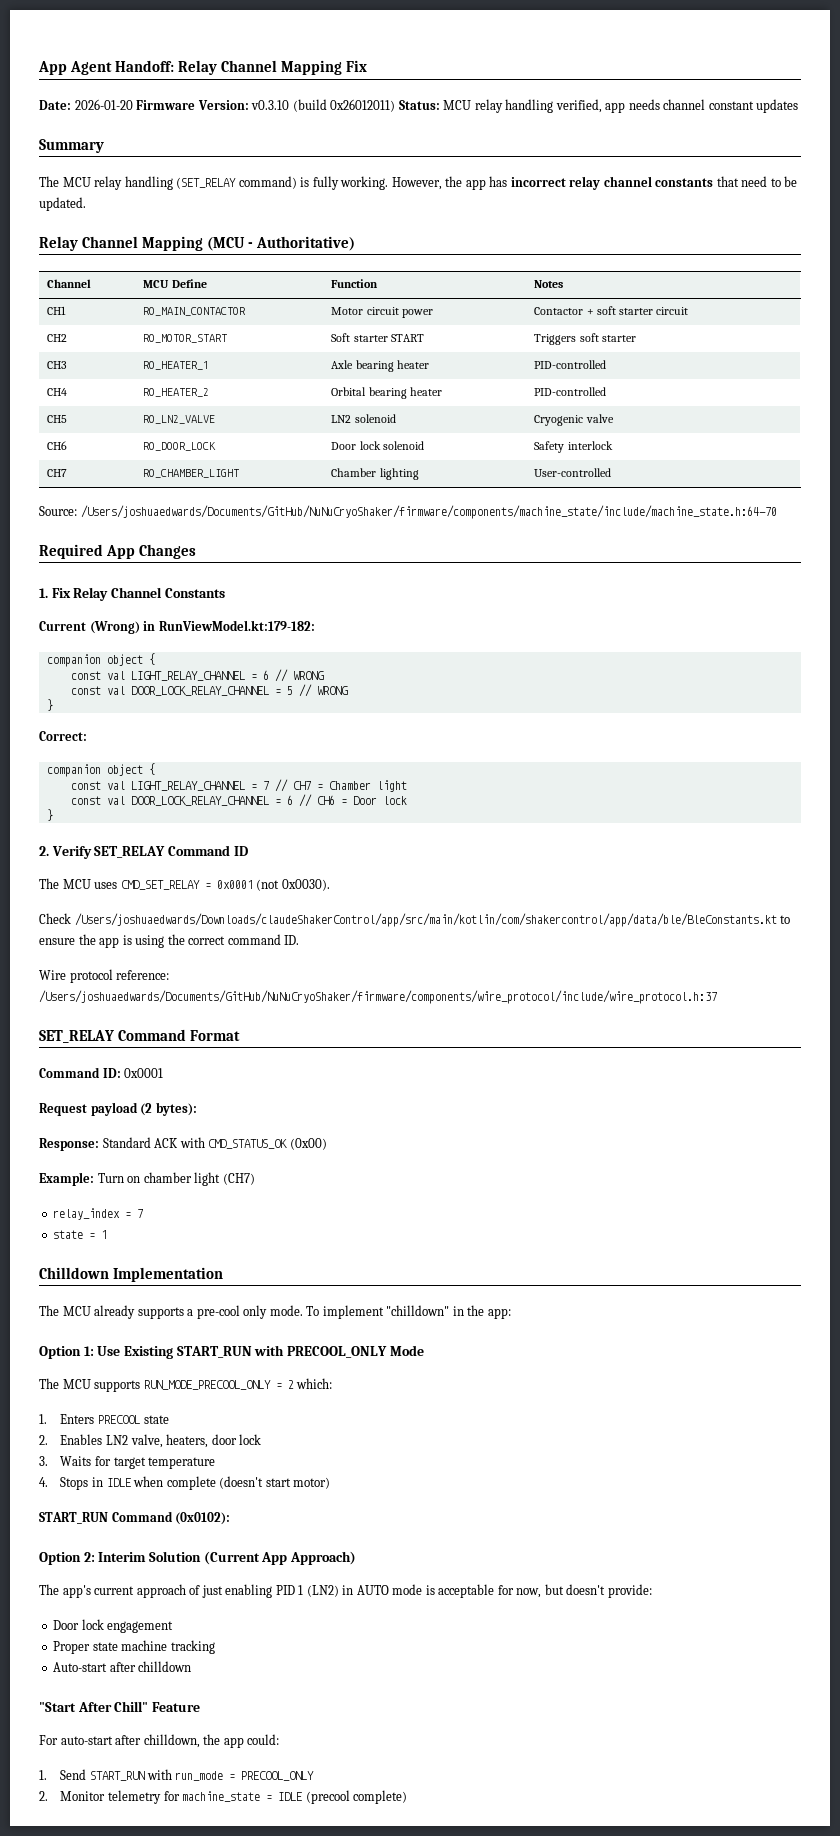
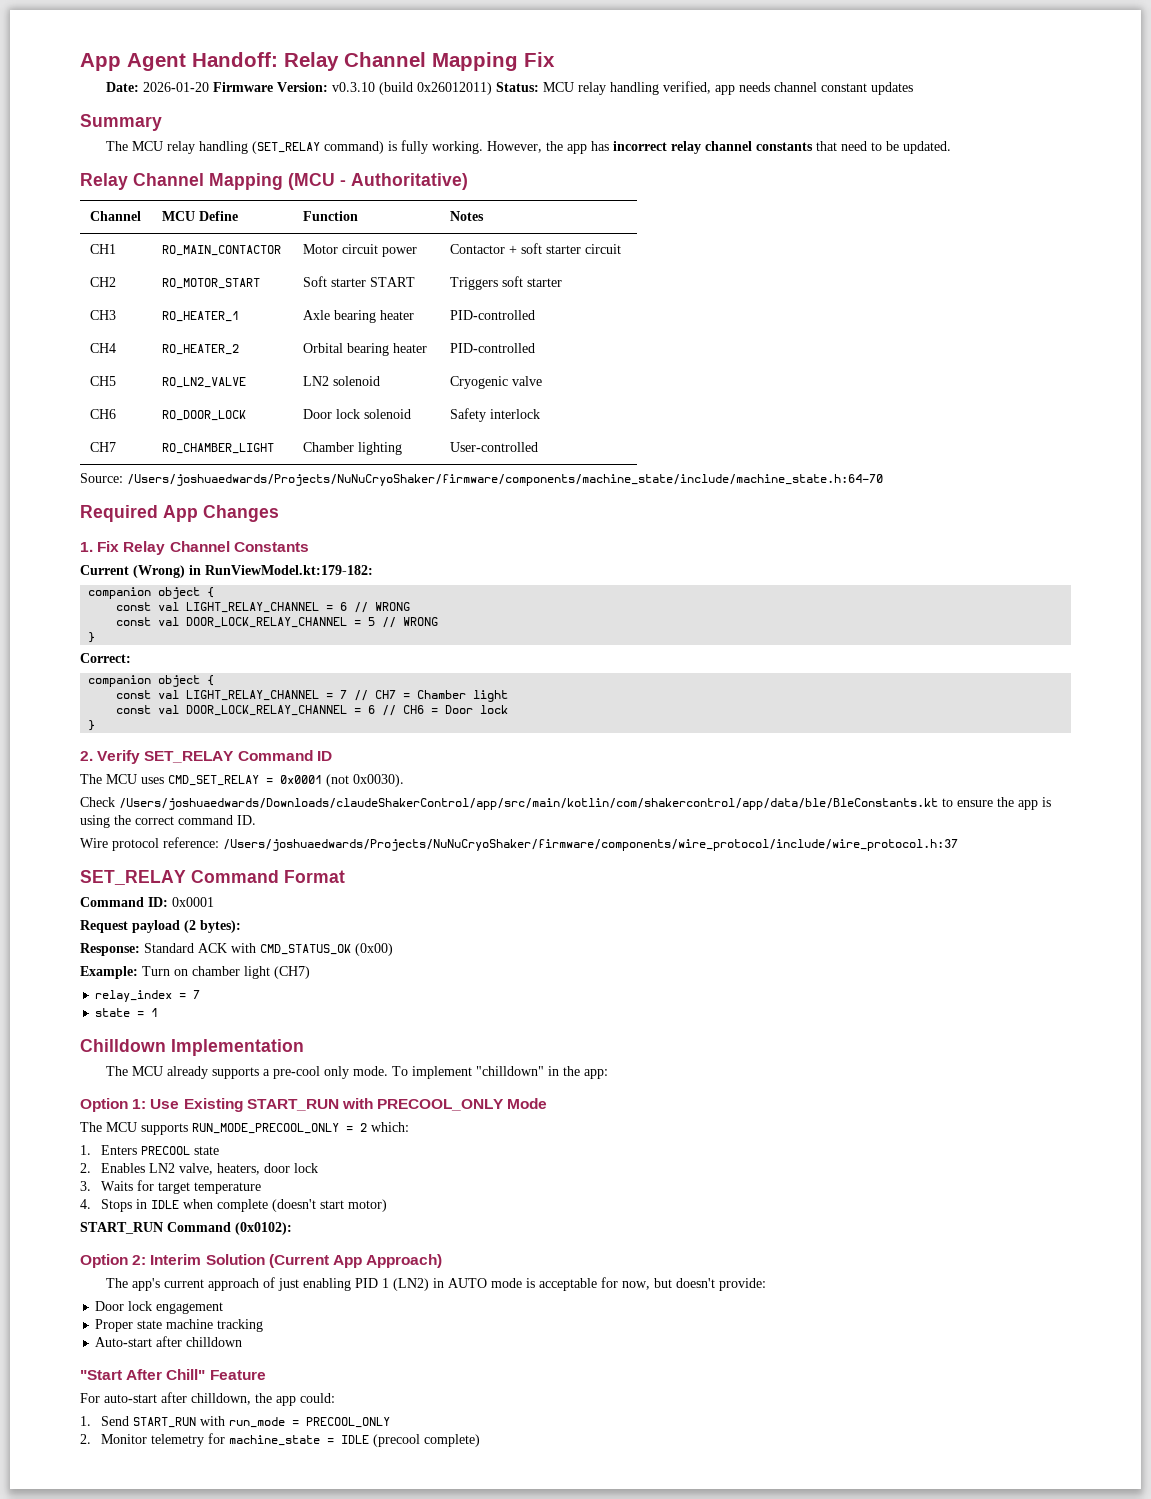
- Source: /Users/joshuaedwards/Documents/GitHub/NuNuCryoShaker/firmware/components/machine_state/include/machine_state.h:64-70
+ Source: /Users/joshuaedwards/Projects/NuNuCryoShaker/firmware/components/machine_state/include/machine_state.h:64-70
- Wire protocol reference: /Users/joshuaedwards/Documents/GitHub/NuNuCryoShaker/firmware/components/wire_protocol/include/wire_protocol.h:37
+ Wire protocol reference: /Users/joshuaedwards/Projects/NuNuCryoShaker/firmware/components/wire_protocol/include/wire_protocol.h:37

